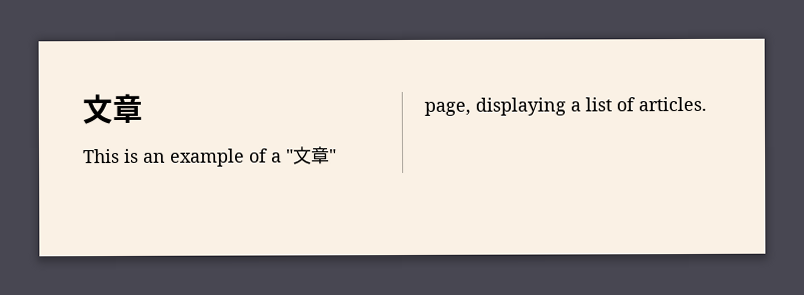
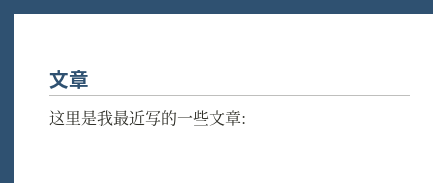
- This is an example of a "文章" page, displaying a list of articles.
+ 这里是我最近写的一些文章:

